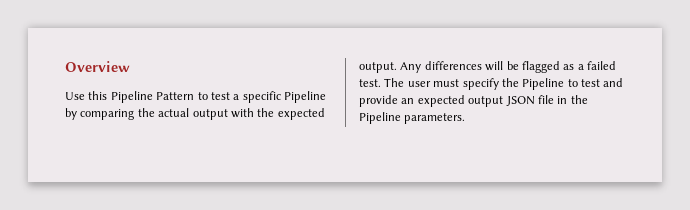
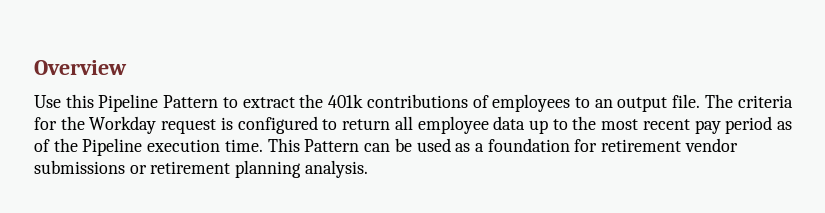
- Use this Pipeline Pattern to test a specific Pipeline by comparing the actual output with the expected output. Any differences will be flagged as a failed test. The user must specify the Pipeline to test and provide an expected output JSON file in the Pipeline parameters.
+ Use this Pipeline Pattern to extract the 401k contributions of employees to an output file. The criteria for the Workday request is configured to return all employee data up to the most recent pay period as of the Pipeline execution time. This Pattern can be used as a foundation for retirement vendor submissions or retirement planning analysis.

